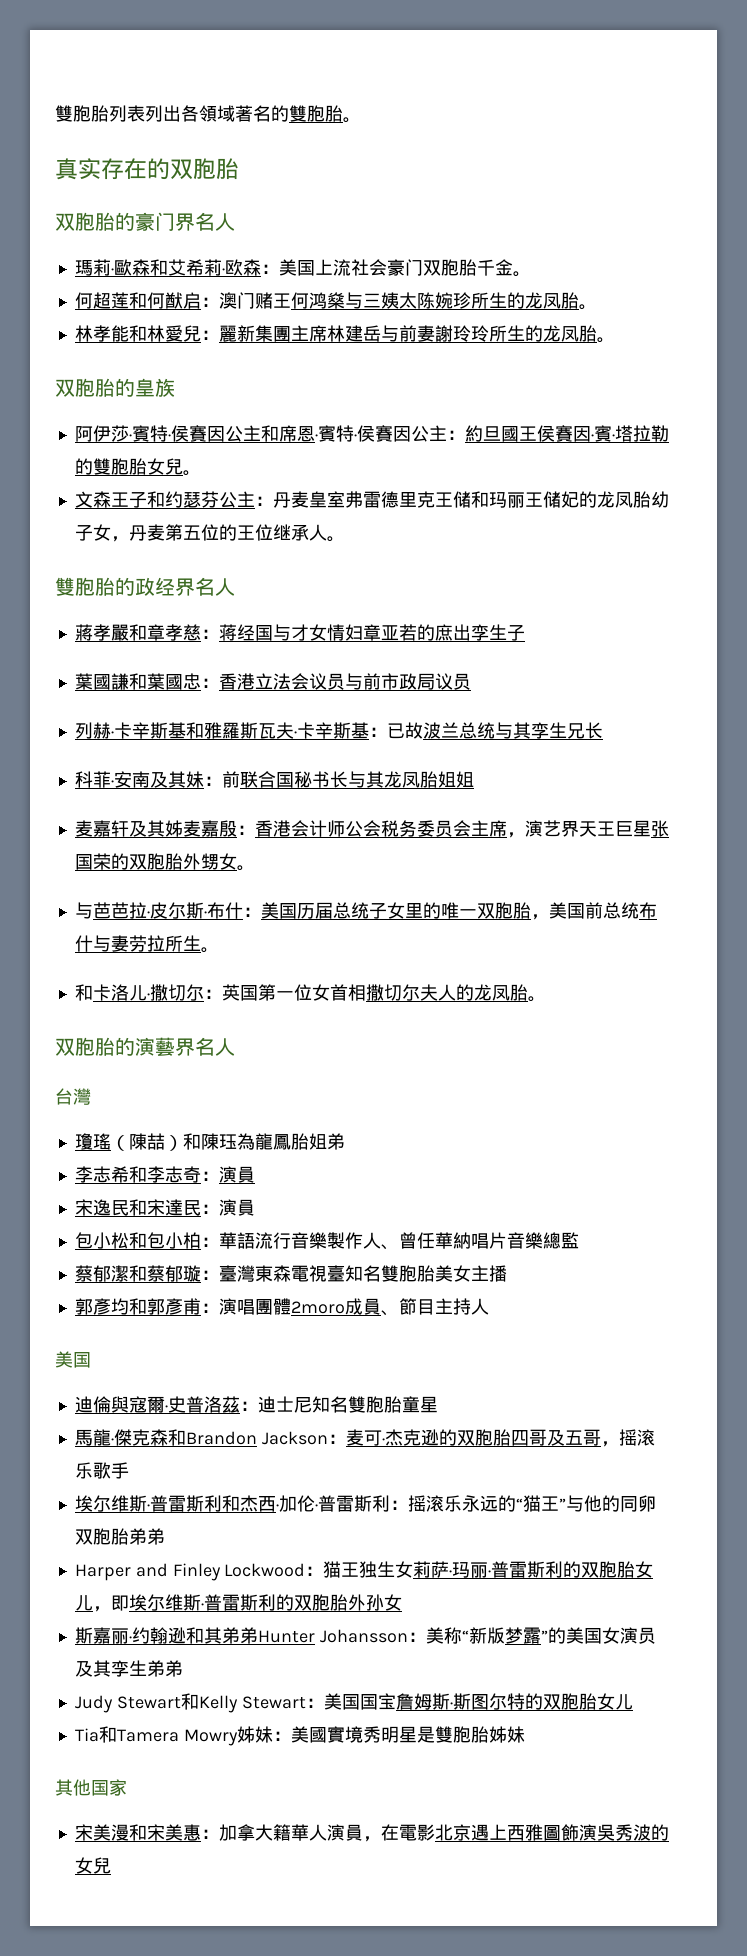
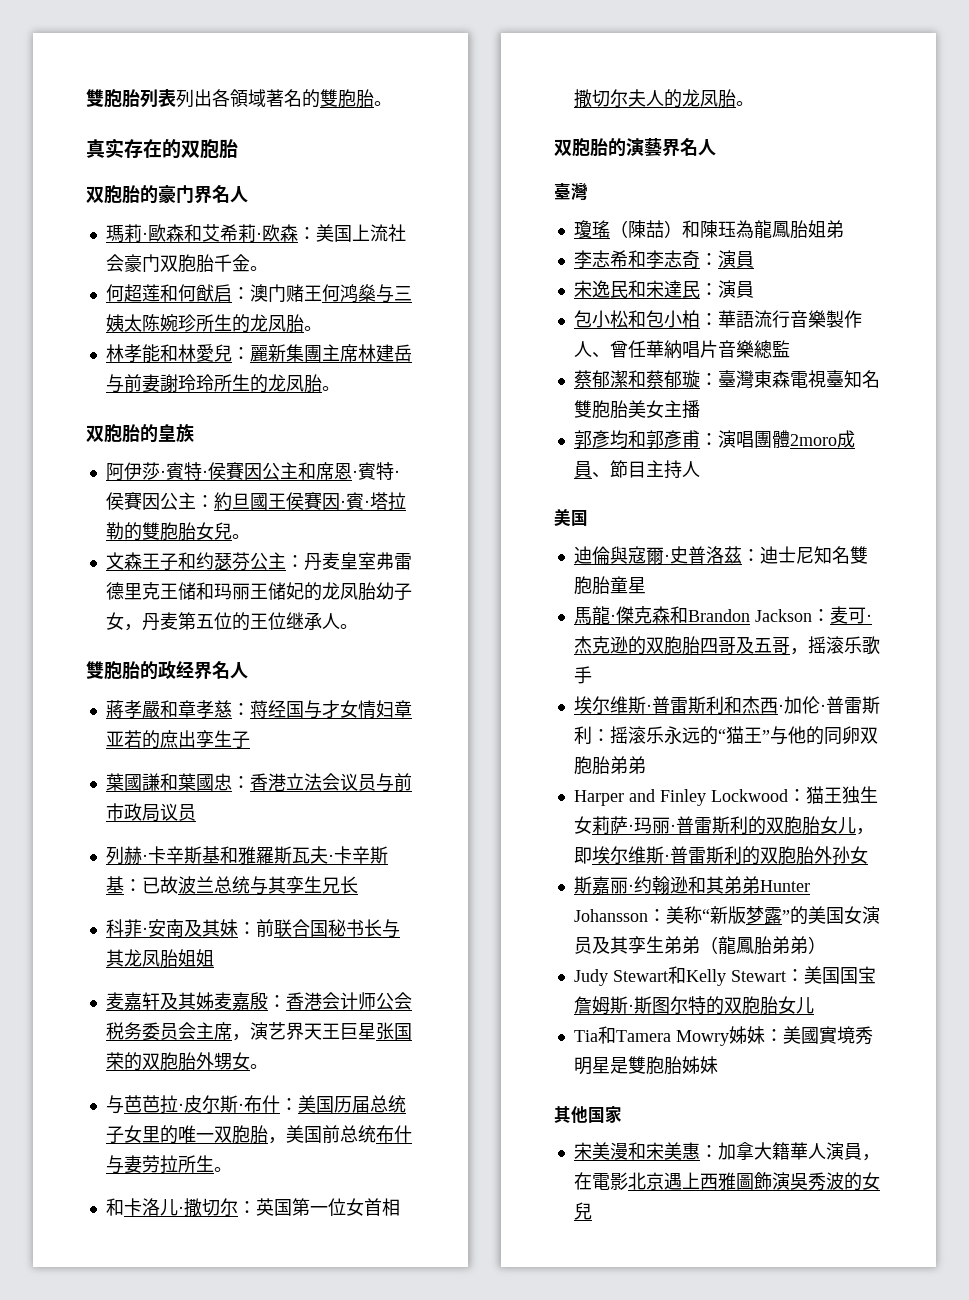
  双胞胎的演藝界名人
- 台灣
+ 臺灣
- 斯嘉丽·约翰逊和其弟弟Hunter Johansson：美称“新版梦露”的美国女演员及其孪生弟弟
+ 斯嘉丽·约翰逊和其弟弟Hunter Johansson：美称“新版梦露”的美国女演员及其孪生弟弟（龍鳳胎弟弟）

